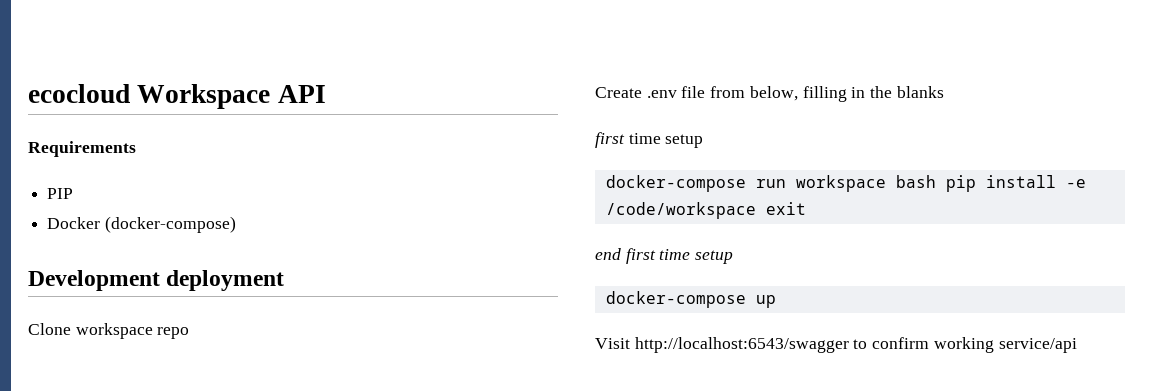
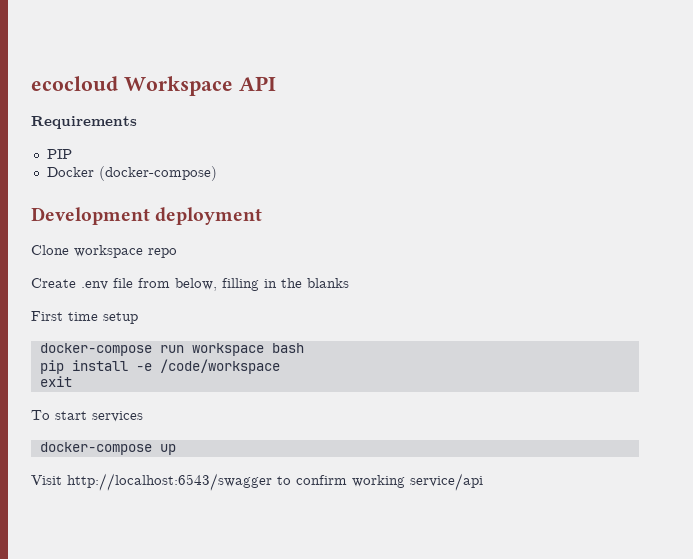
  Create .env file from below, filling in the blanks
- first time setup
+ First time setup
- docker-compose run workspace bash pip install -e /code/workspace exit
+ docker-compose run workspace bash
+ pip install -e /code/workspace
+ exit
- end first time setup
+ To start services

